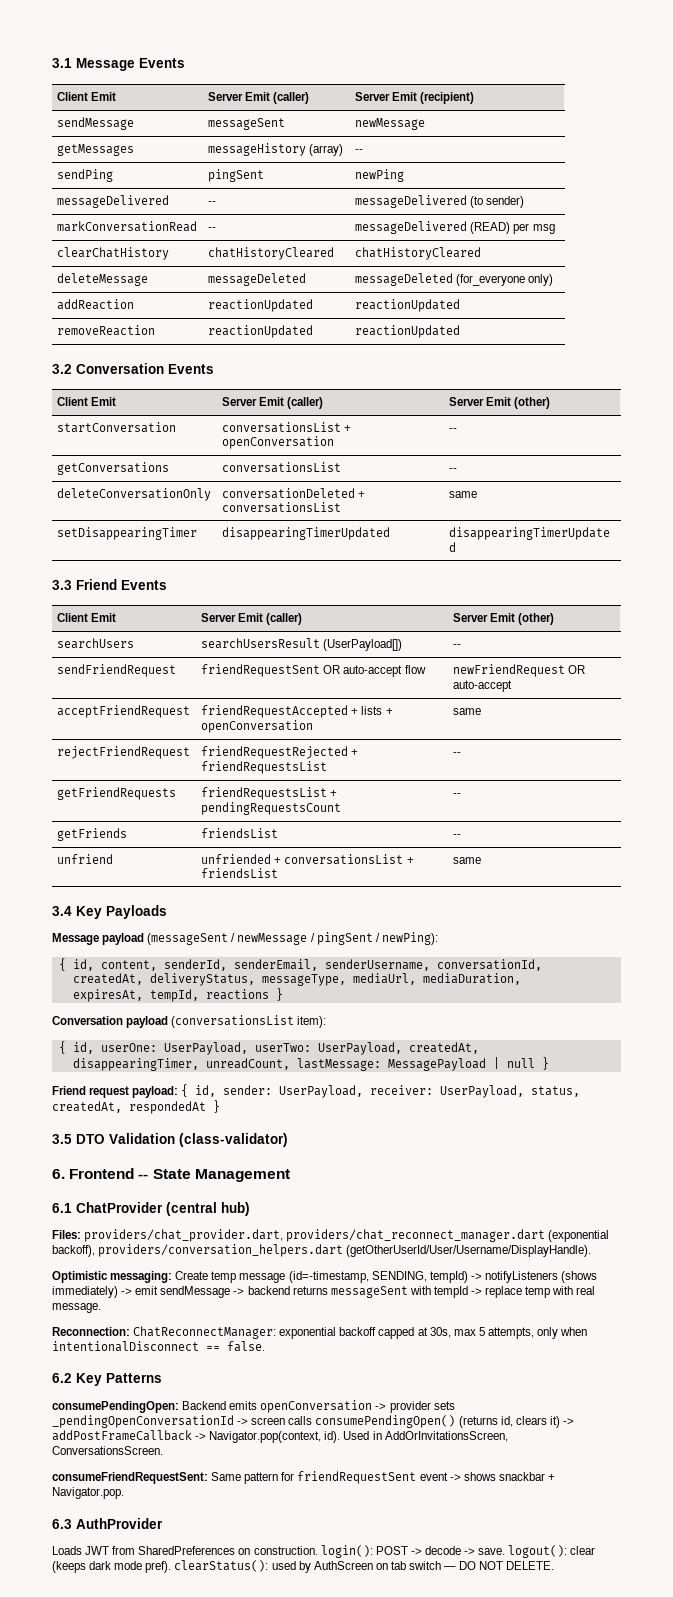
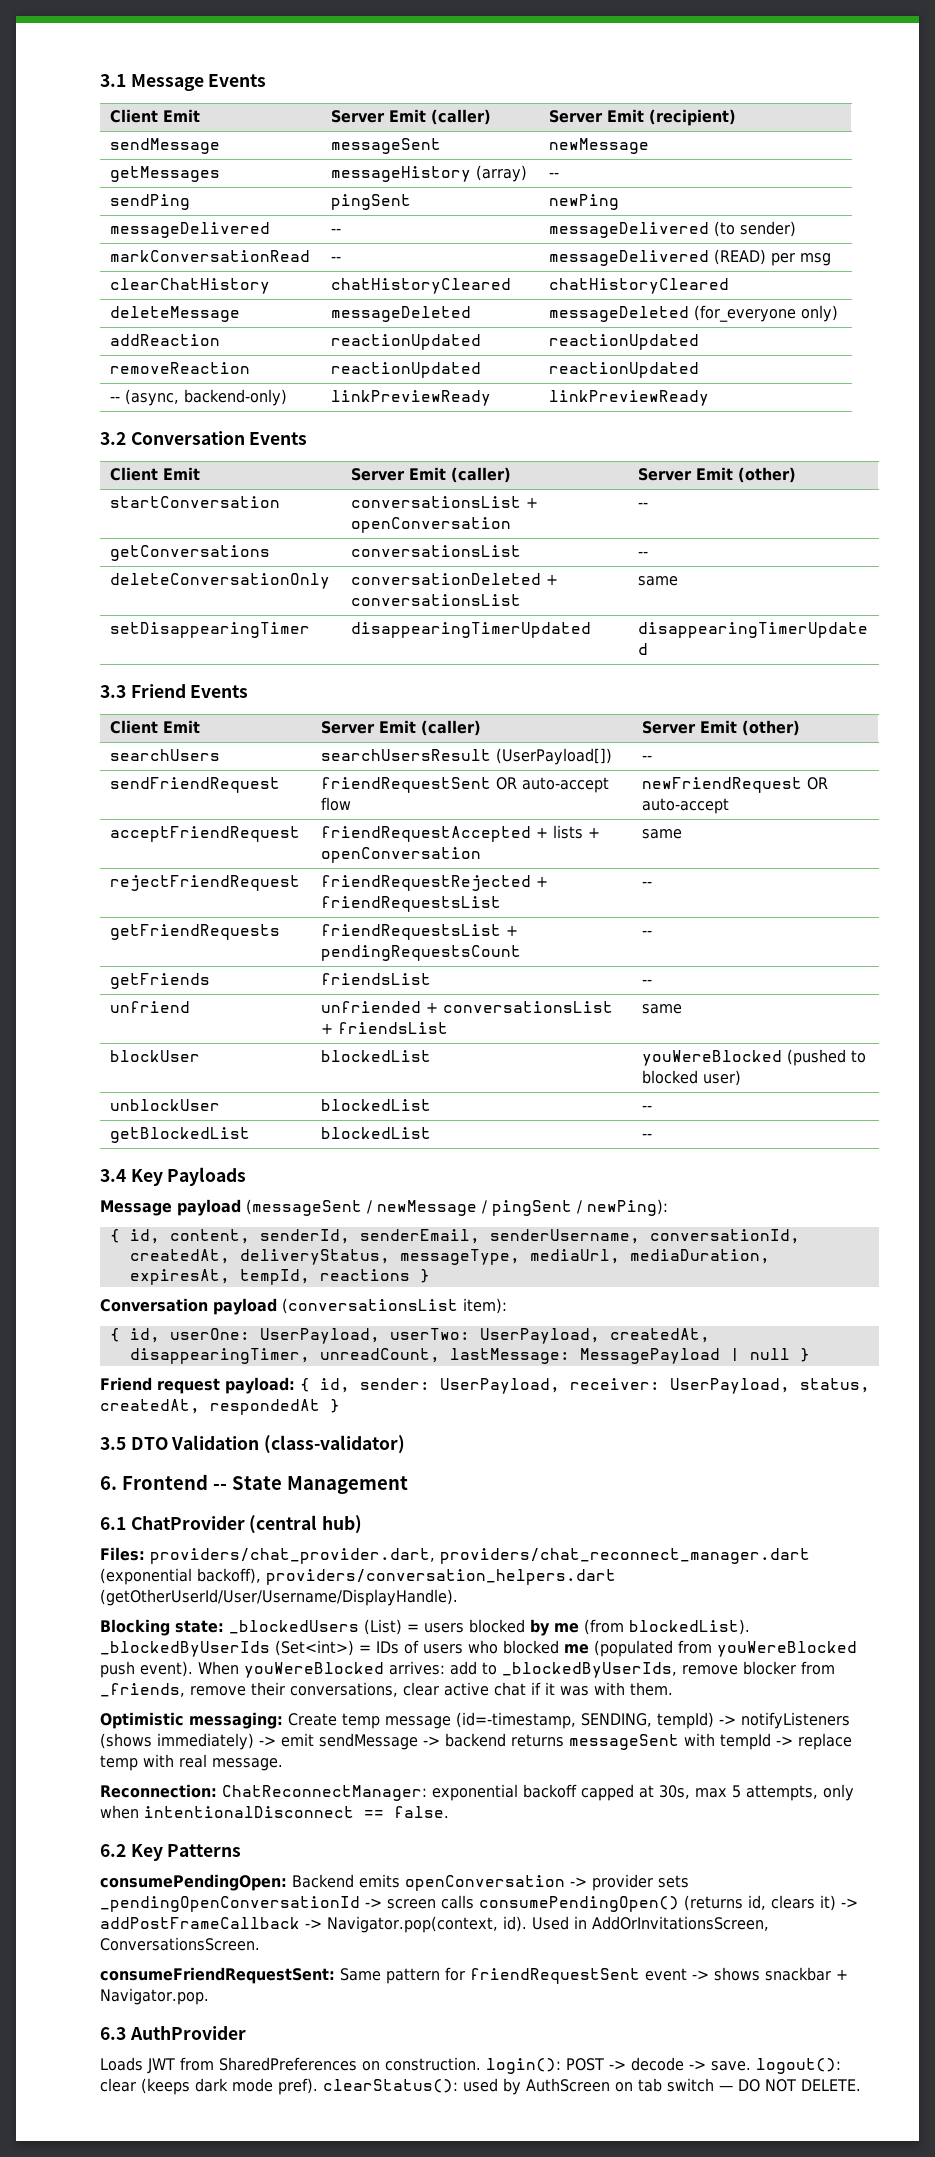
+ -- (async, backend-only) | linkPreviewReady | linkPreviewReady
+ blockUser | blockedList | youWereBlocked (pushed to blocked user)
+ unblockUser | blockedList | --
+ getBlockedList | blockedList | --
+ Blocking state: _blockedUsers (List) = users blocked by me (from blockedList). _blockedByUserIds (Set<int>) = IDs of users who blocked me (populated from youWereBlocked push event). When youWereBlocked arrives: add to _blockedByUserIds, remove blocker from _friends, remove their conversations, clear active chat if it was with them.

